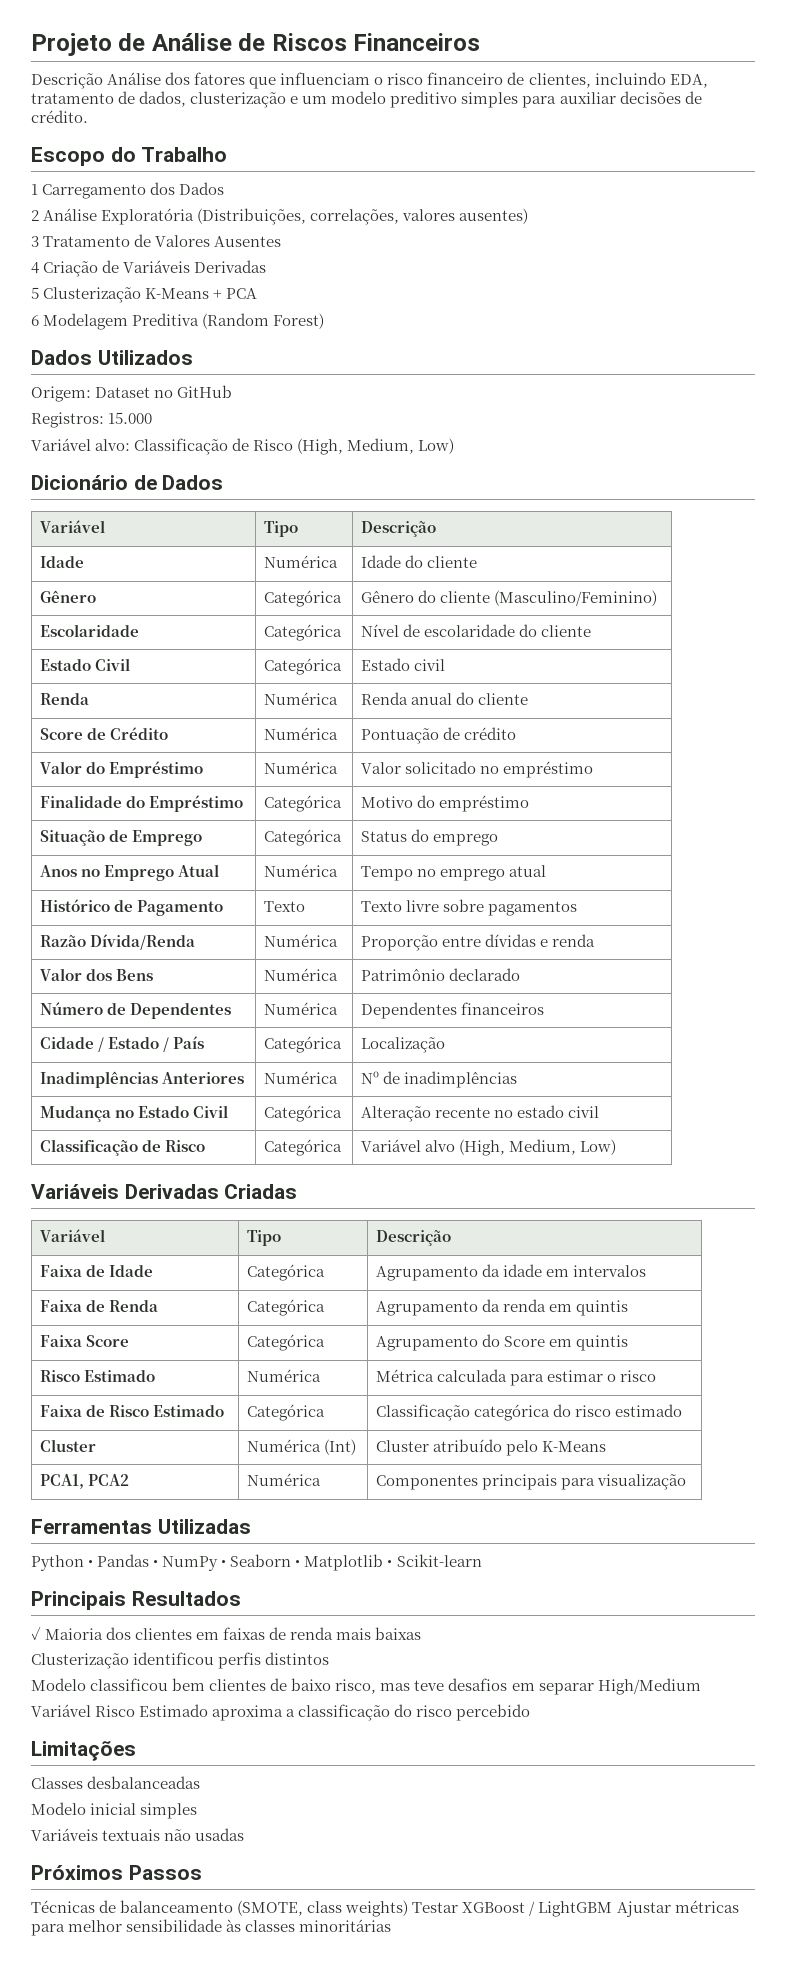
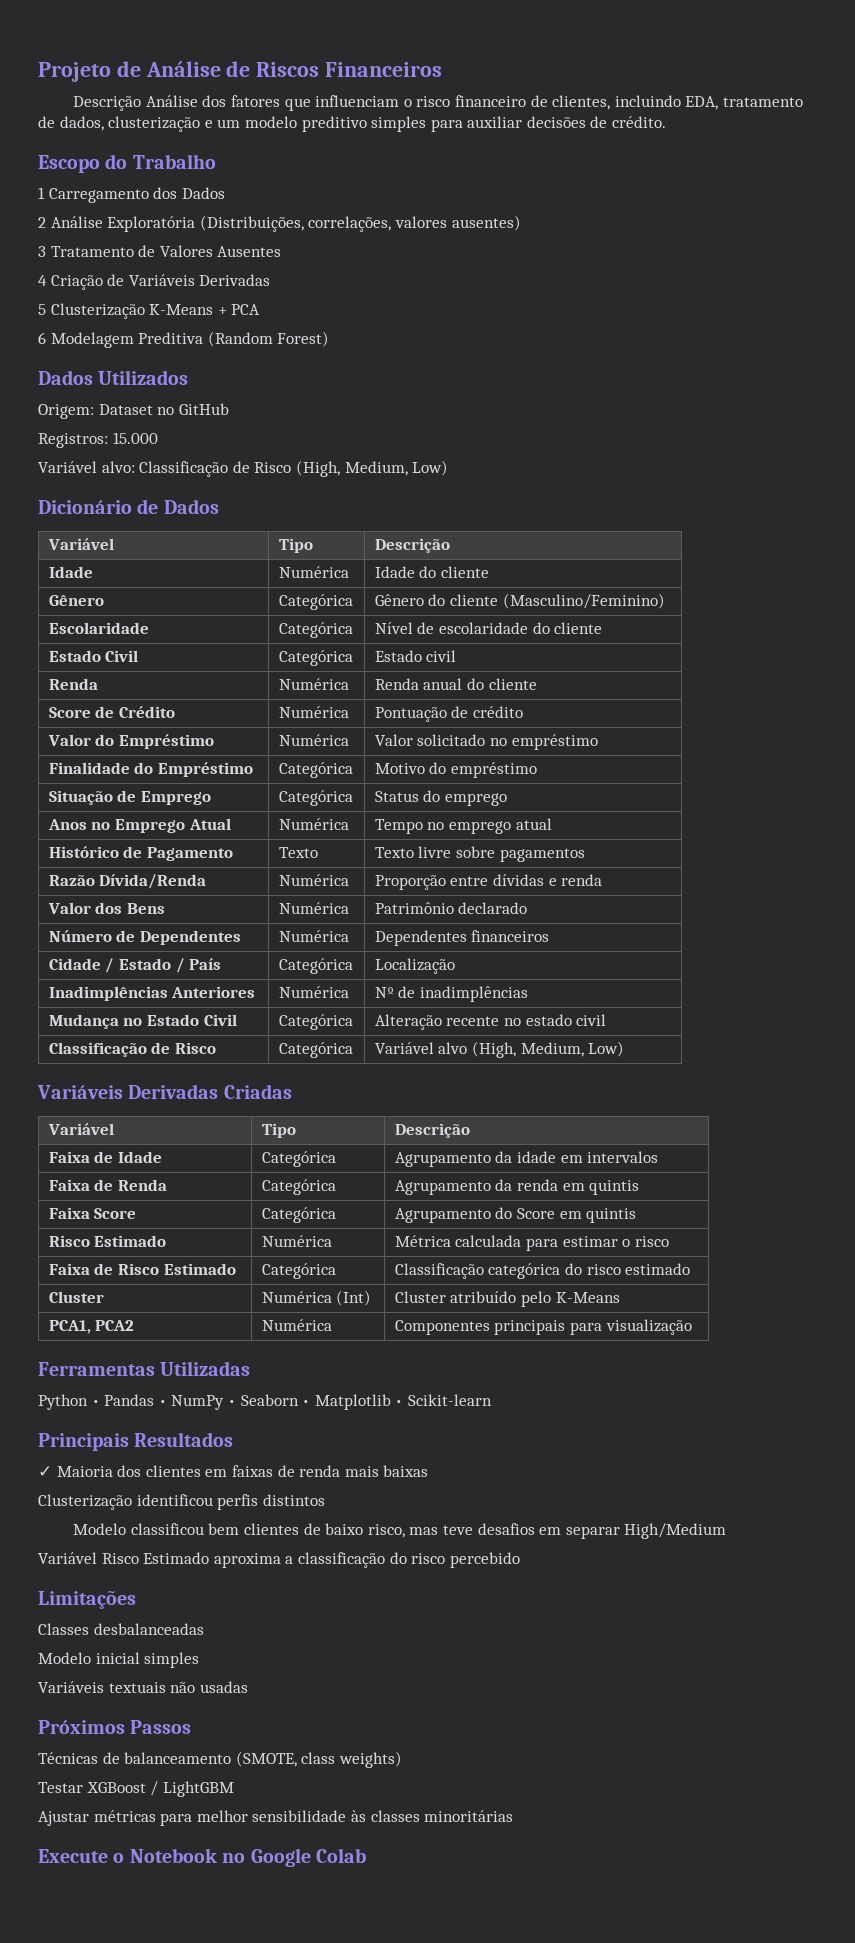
- Técnicas de balanceamento (SMOTE, class weights) Testar XGBoost / LightGBM Ajustar métricas para melhor sensibilidade às classes minoritárias
+ Técnicas de balanceamento (SMOTE, class weights)
+ Testar XGBoost / LightGBM
+ Ajustar métricas para melhor sensibilidade às classes minoritárias
+ Execute o Notebook no Google Colab

